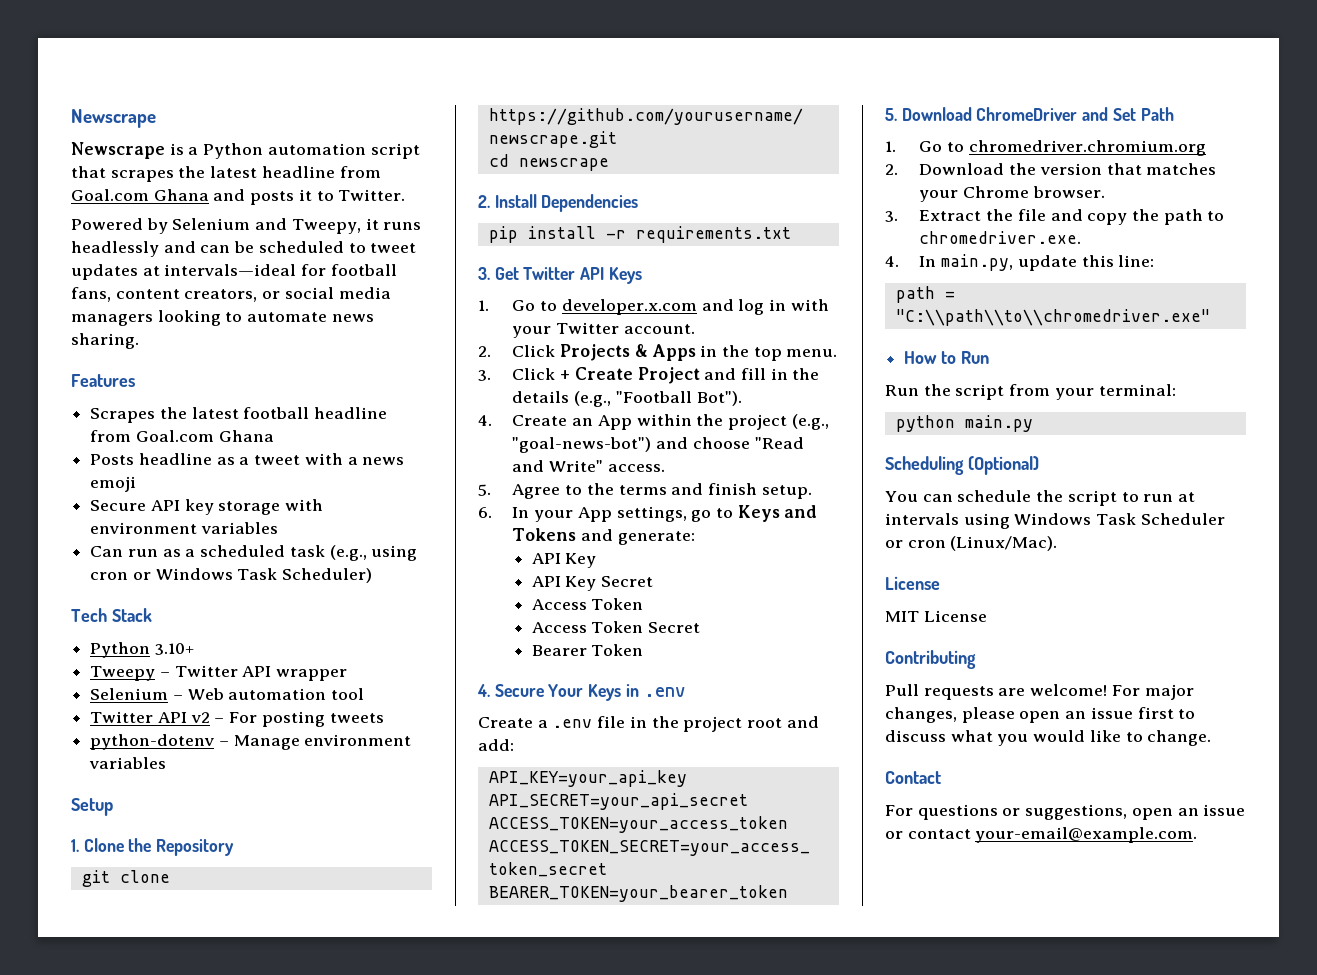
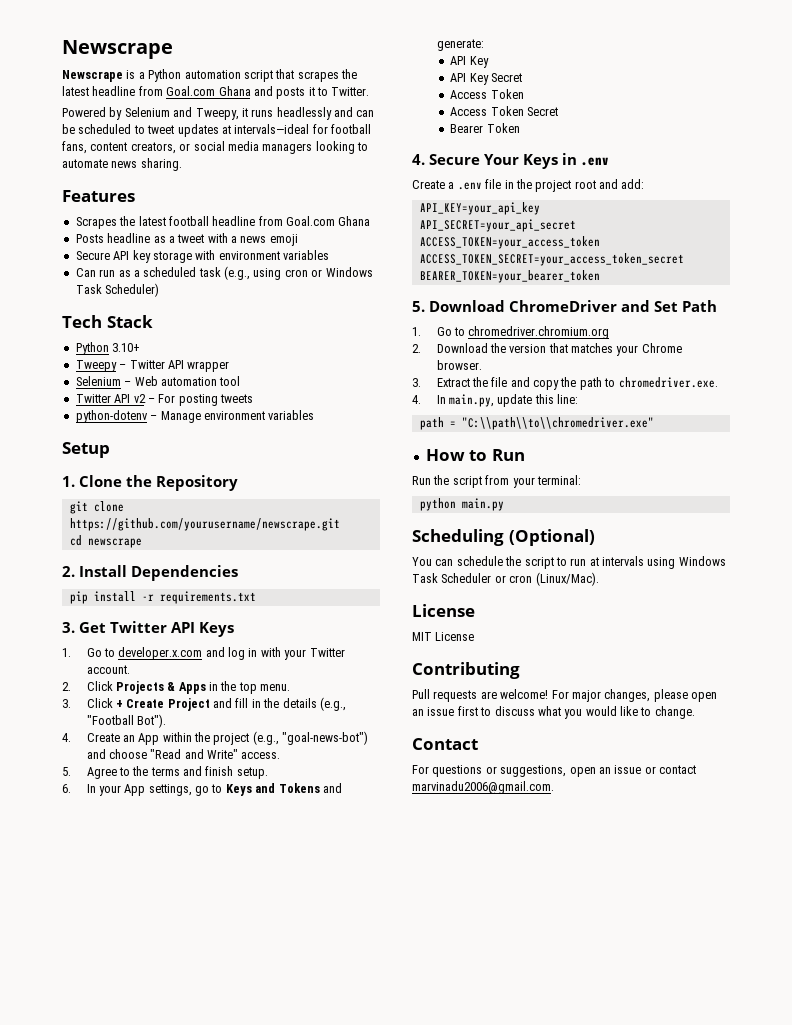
- For questions or suggestions, open an issue or contact your-email@example.com.
+ For questions or suggestions, open an issue or contact marvinadu2006@gmail.com.

